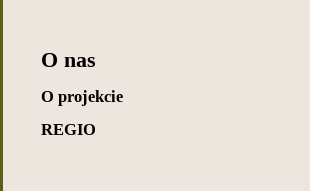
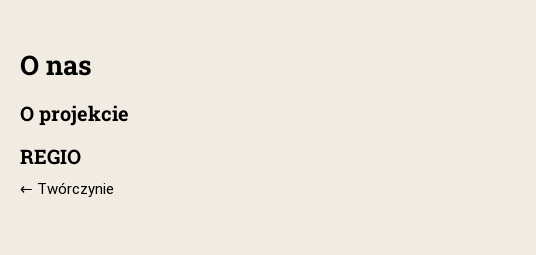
+ ← Twórczynie

